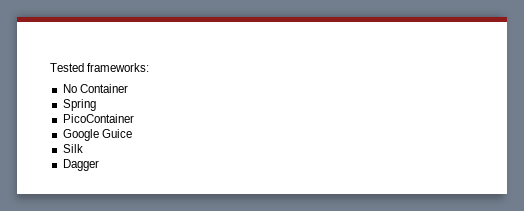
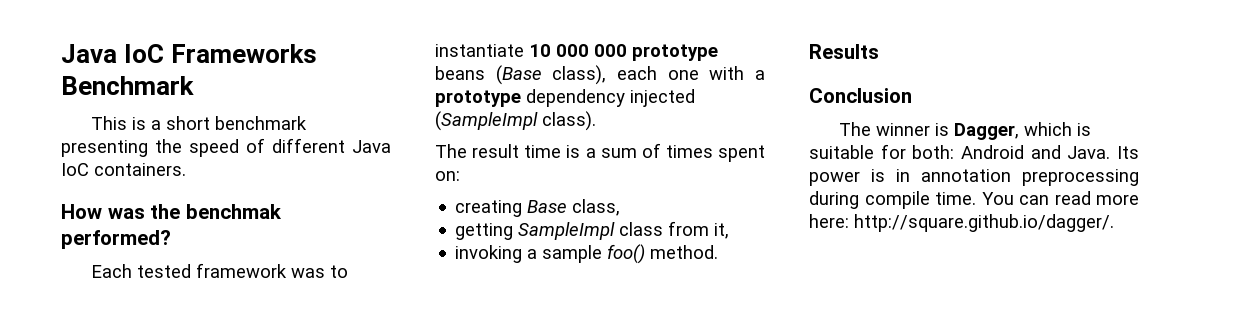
- Tested frameworks:
- No Container
- Spring
- PicoContainer
- Google Guice
- Silk
- Dagger
+ Java IoC Frameworks Benchmark
+ This is a short benchmark presenting the speed of different Java IoC containers.
+ How was the benchmak performed?
+ Each tested framework was to instantiate 10 000 000 prototype beans (Base class), each one with a prototype dependency injected (SampleImpl class).
+ The result time is a sum of times spent on:
+ creating Base class,
+ getting SampleImpl class from it,
+ invoking a sample foo() method.
+ Results
+ Conclusion
+ The winner is Dagger, which is suitable for both: Android and Java. Its power is in annotation preprocessing during compile time. You can read more here: http://square.github.io/dagger/.

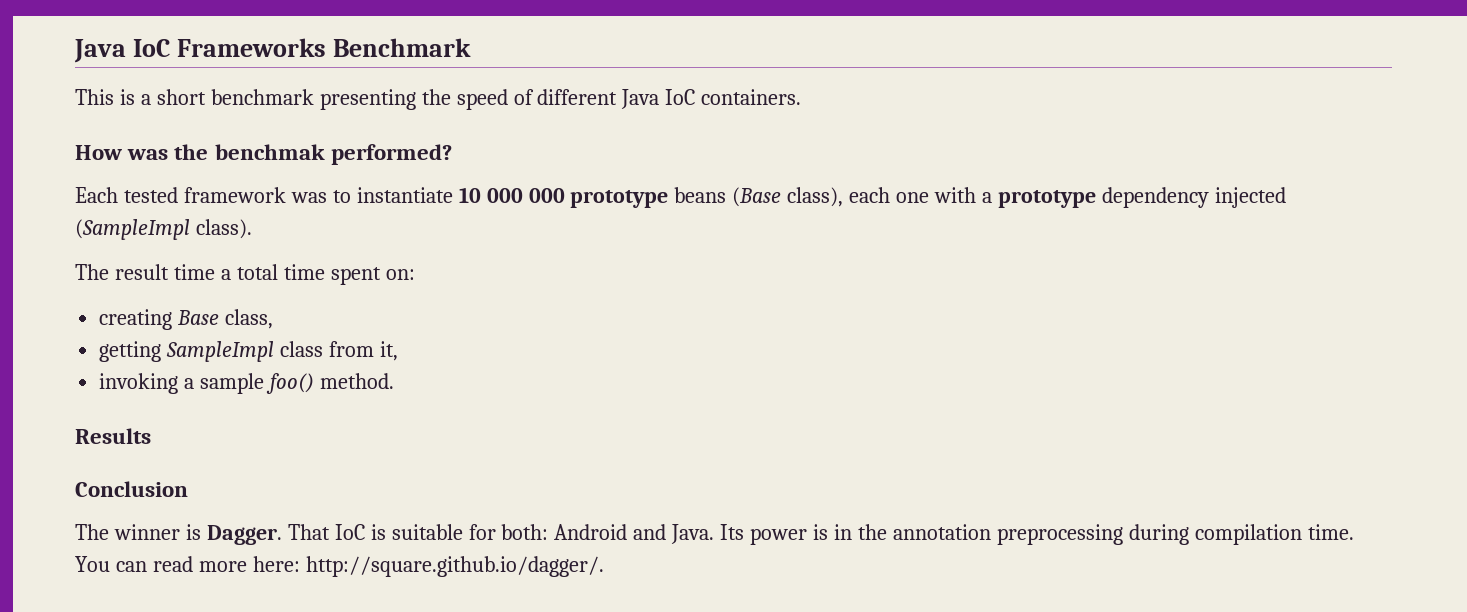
- The result time is a sum of times spent on:
+ The result time a total time spent on:
- The winner is Dagger, which is suitable for both: Android and Java.
+ The winner is Dagger. That IoC is suitable for both: Android and Java.
- Its power is in annotation preprocessing during compile time.
+ Its power is in the annotation preprocessing during compilation time.

